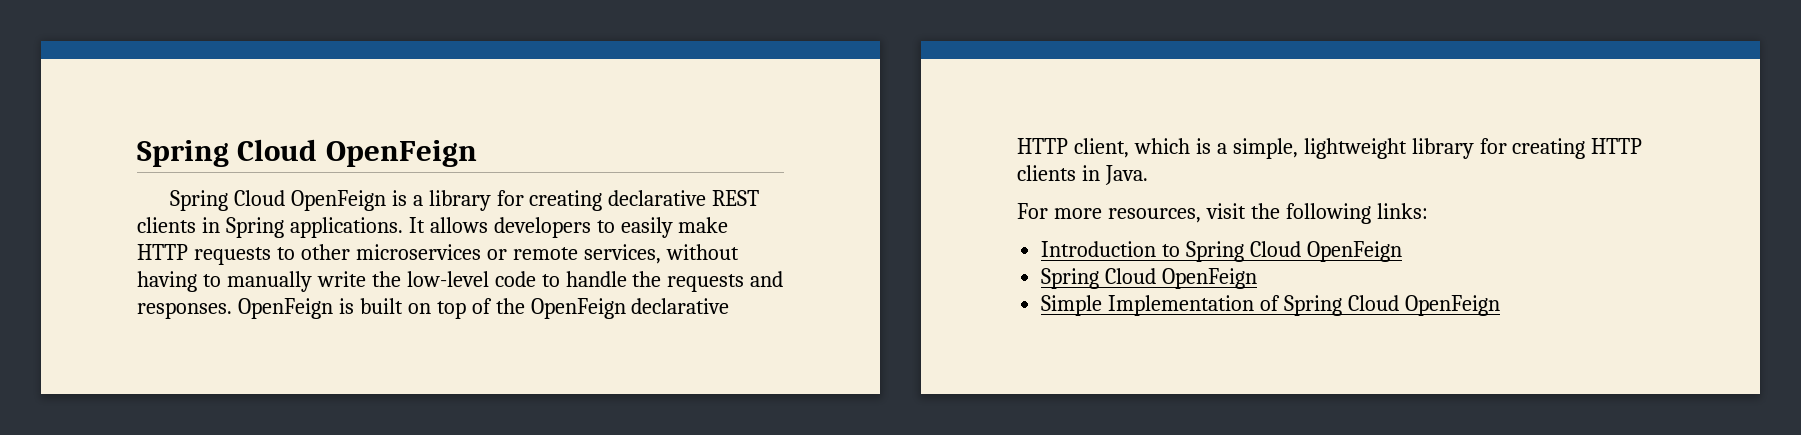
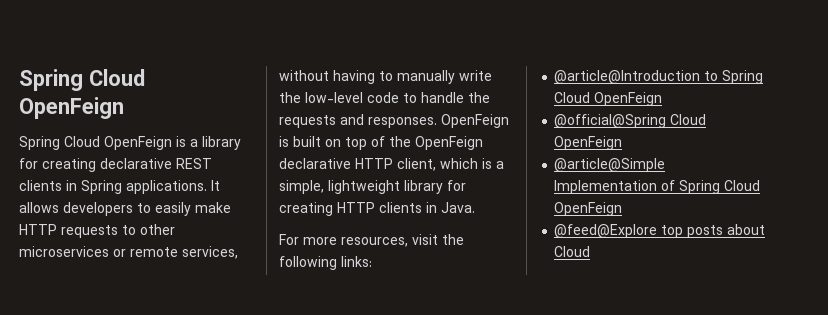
- Introduction to Spring Cloud OpenFeign
- Spring Cloud OpenFeign
- Simple Implementation of Spring Cloud OpenFeign
+ @article@Introduction to Spring Cloud OpenFeign
+ @official@Spring Cloud OpenFeign
+ @article@Simple Implementation of Spring Cloud OpenFeign
+ @feed@Explore top posts about Cloud

